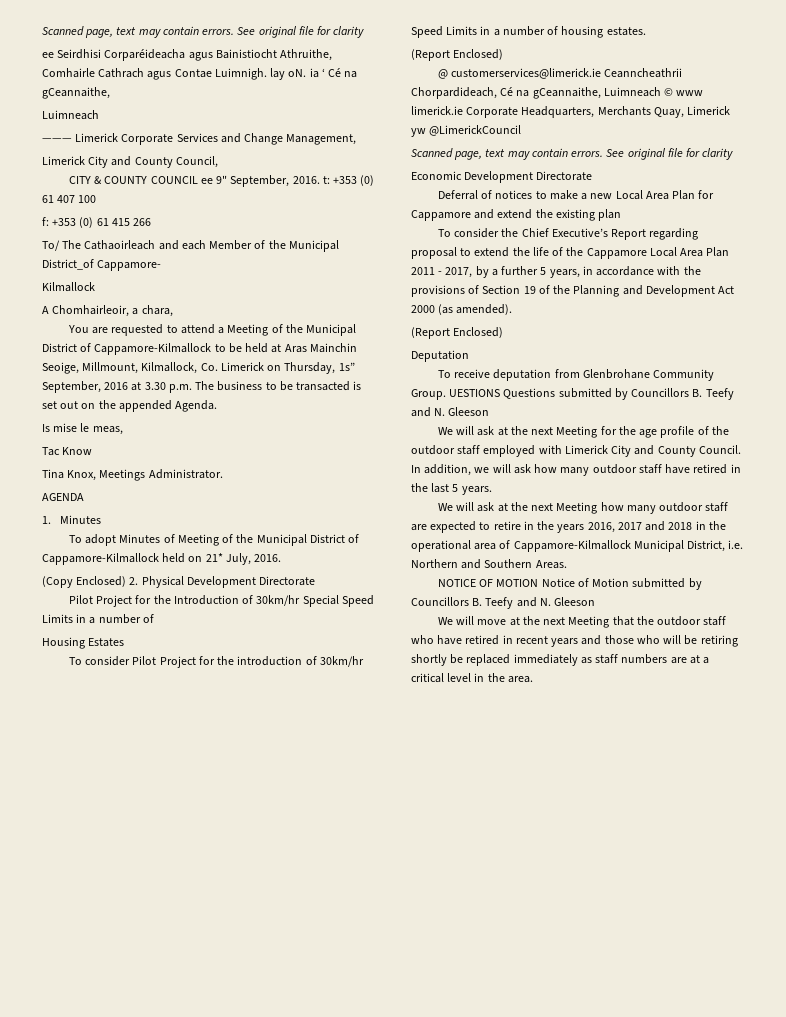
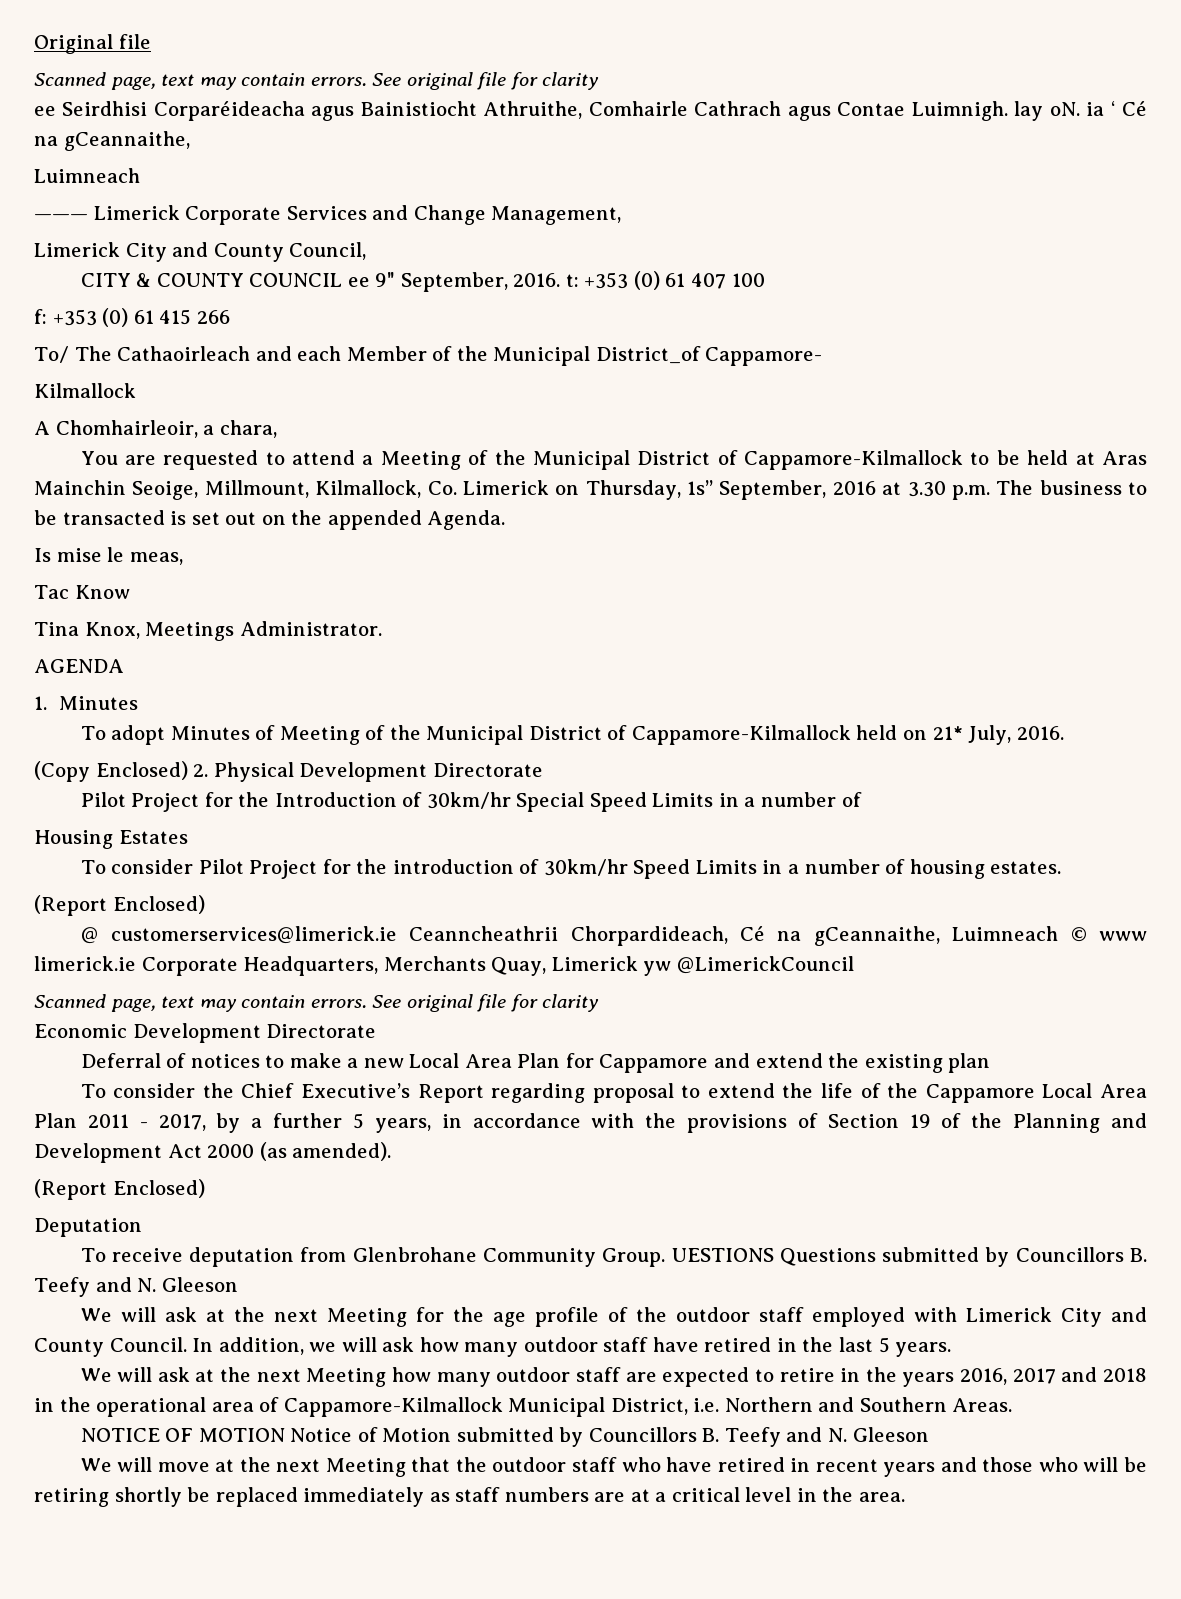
+ Original file

